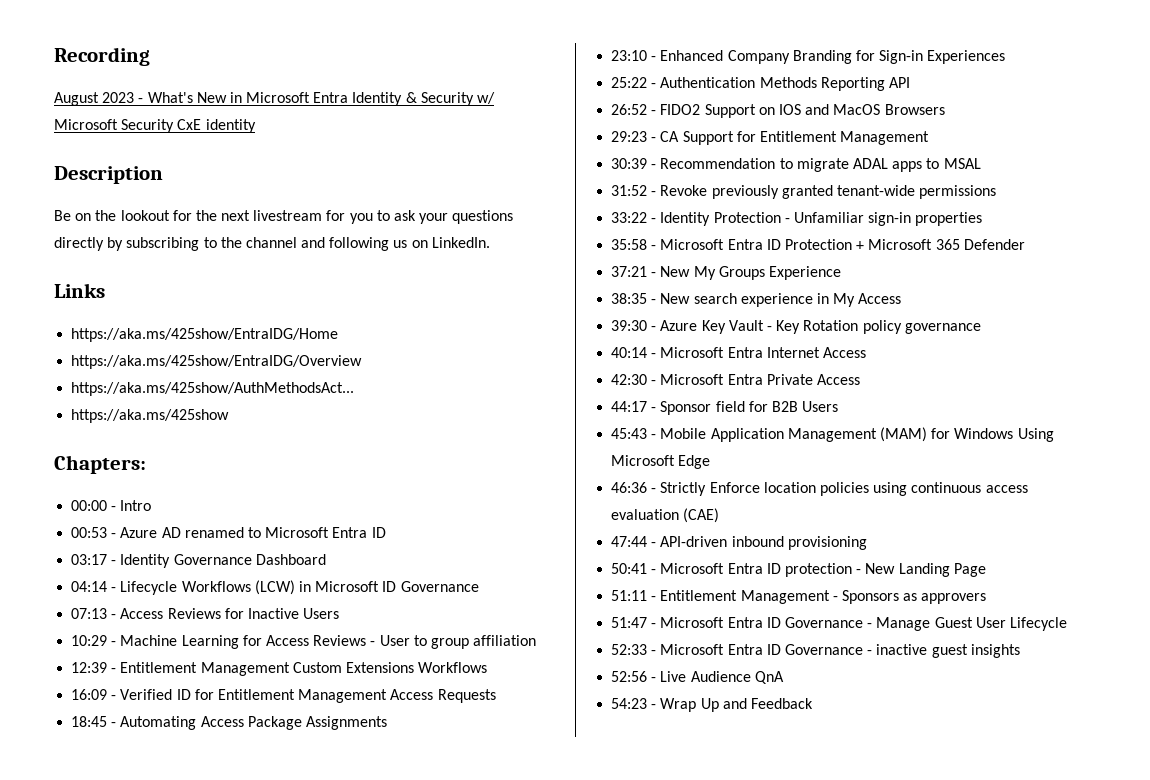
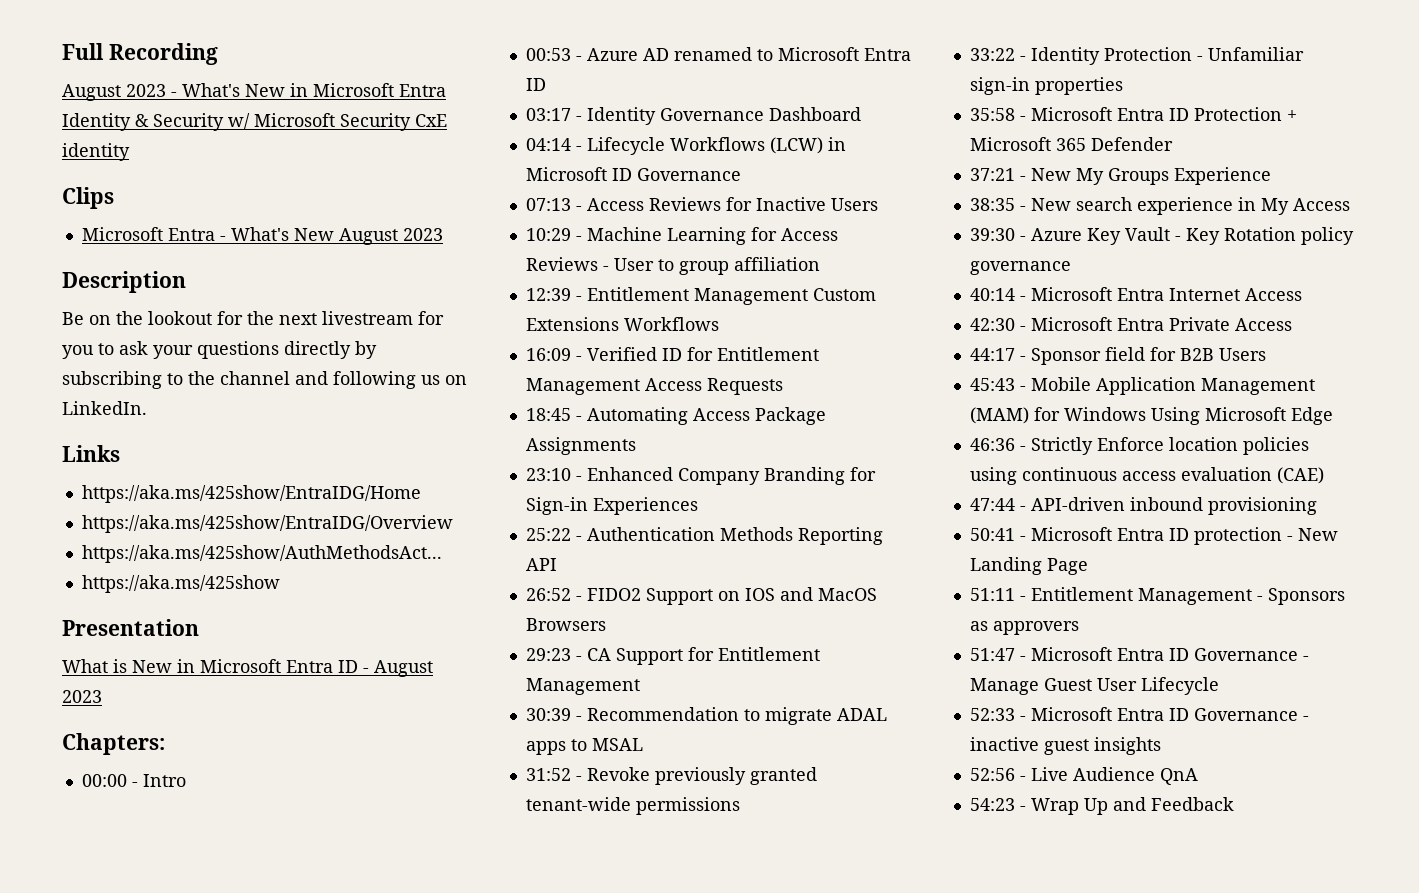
- Recording
+ Full Recording
+ Clips
+ Microsoft Entra - What's New August 2023
+ Presentation
+ What is New in Microsoft Entra ID - August 2023

